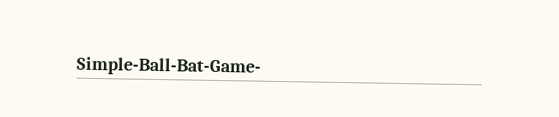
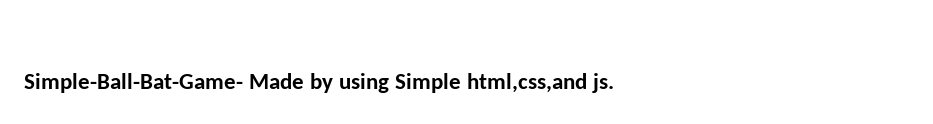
- Simple-Ball-Bat-Game-
+ Simple-Ball-Bat-Game- Made by using Simple html,css,and js.

